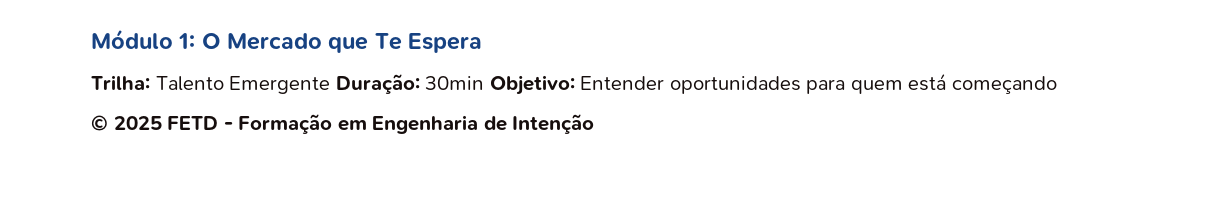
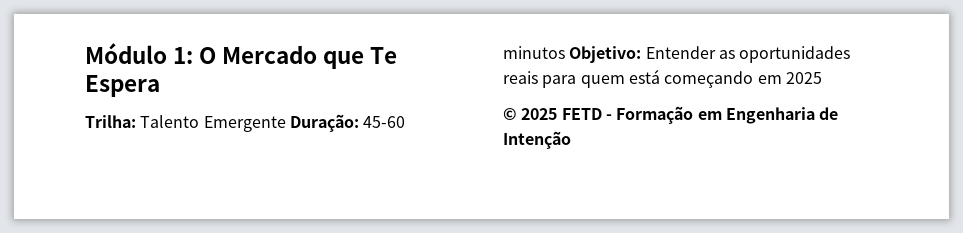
- Trilha: Talento Emergente Duração: 30min Objetivo: Entender oportunidades para quem está começando
+ Trilha: Talento Emergente Duração: 45-60 minutos Objetivo: Entender as oportunidades reais para quem está começando em 2025

